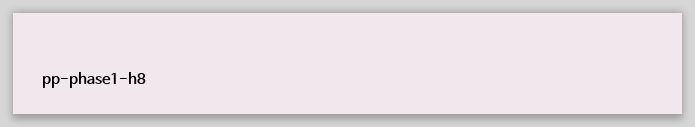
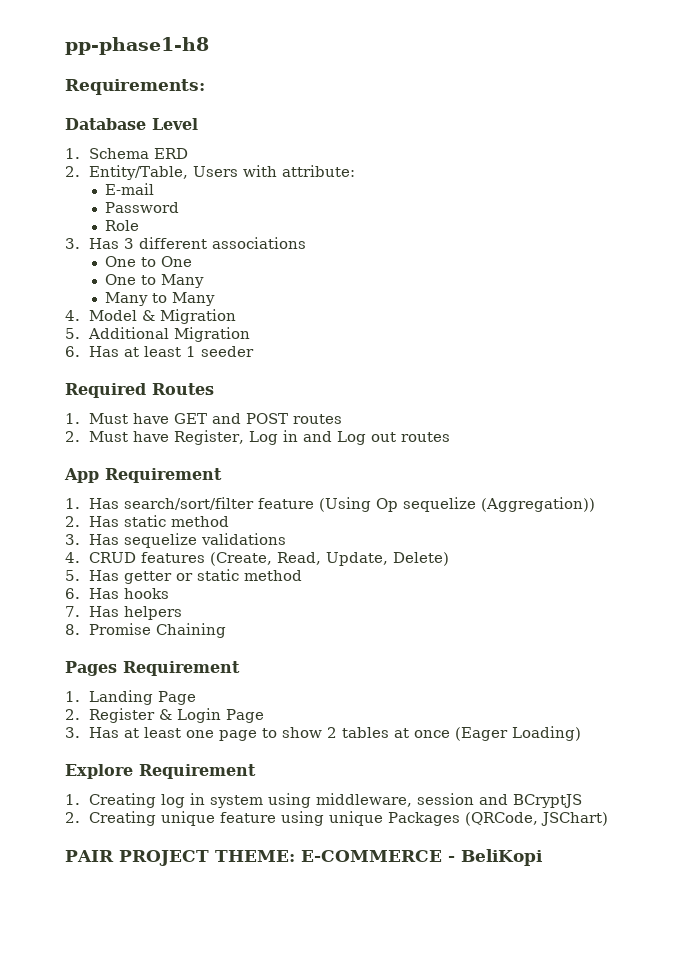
+ Requirements:
+ Database Level
+ 1. Schema ERD
+ 2. Entity/Table, Users with attribute:
+ E-mail
+ Password
+ Role
+ 3. Has 3 different associations
+ One to One
+ One to Many
+ Many to Many
+ 4. Model & Migration
+ 5. Additional Migration
+ 6. Has at least 1 seeder
+ Required Routes
+ 1. Must have GET and POST routes
+ 2. Must have Register, Log in and Log out routes
+ App Requirement
+ 1. Has search/sort/filter feature (Using Op sequelize (Aggregation))
+ 2. Has static method
+ 3. Has sequelize validations
+ 4. CRUD features (Create, Read, Update, Delete)
+ 5. Has getter or static method
+ 6. Has hooks
+ 7. Has helpers
+ 8. Promise Chaining
+ Pages Requirement
+ 1. Landing Page
+ 2. Register & Login Page
+ 3. Has at least one page to show 2 tables at once (Eager Loading)
+ Explore Requirement
+ 1. Creating log in system using middleware, session and BCryptJS
+ 2. Creating unique feature using unique Packages (QRCode, JSChart)
+ PAIR PROJECT THEME: E-COMMERCE - BeliKopi

